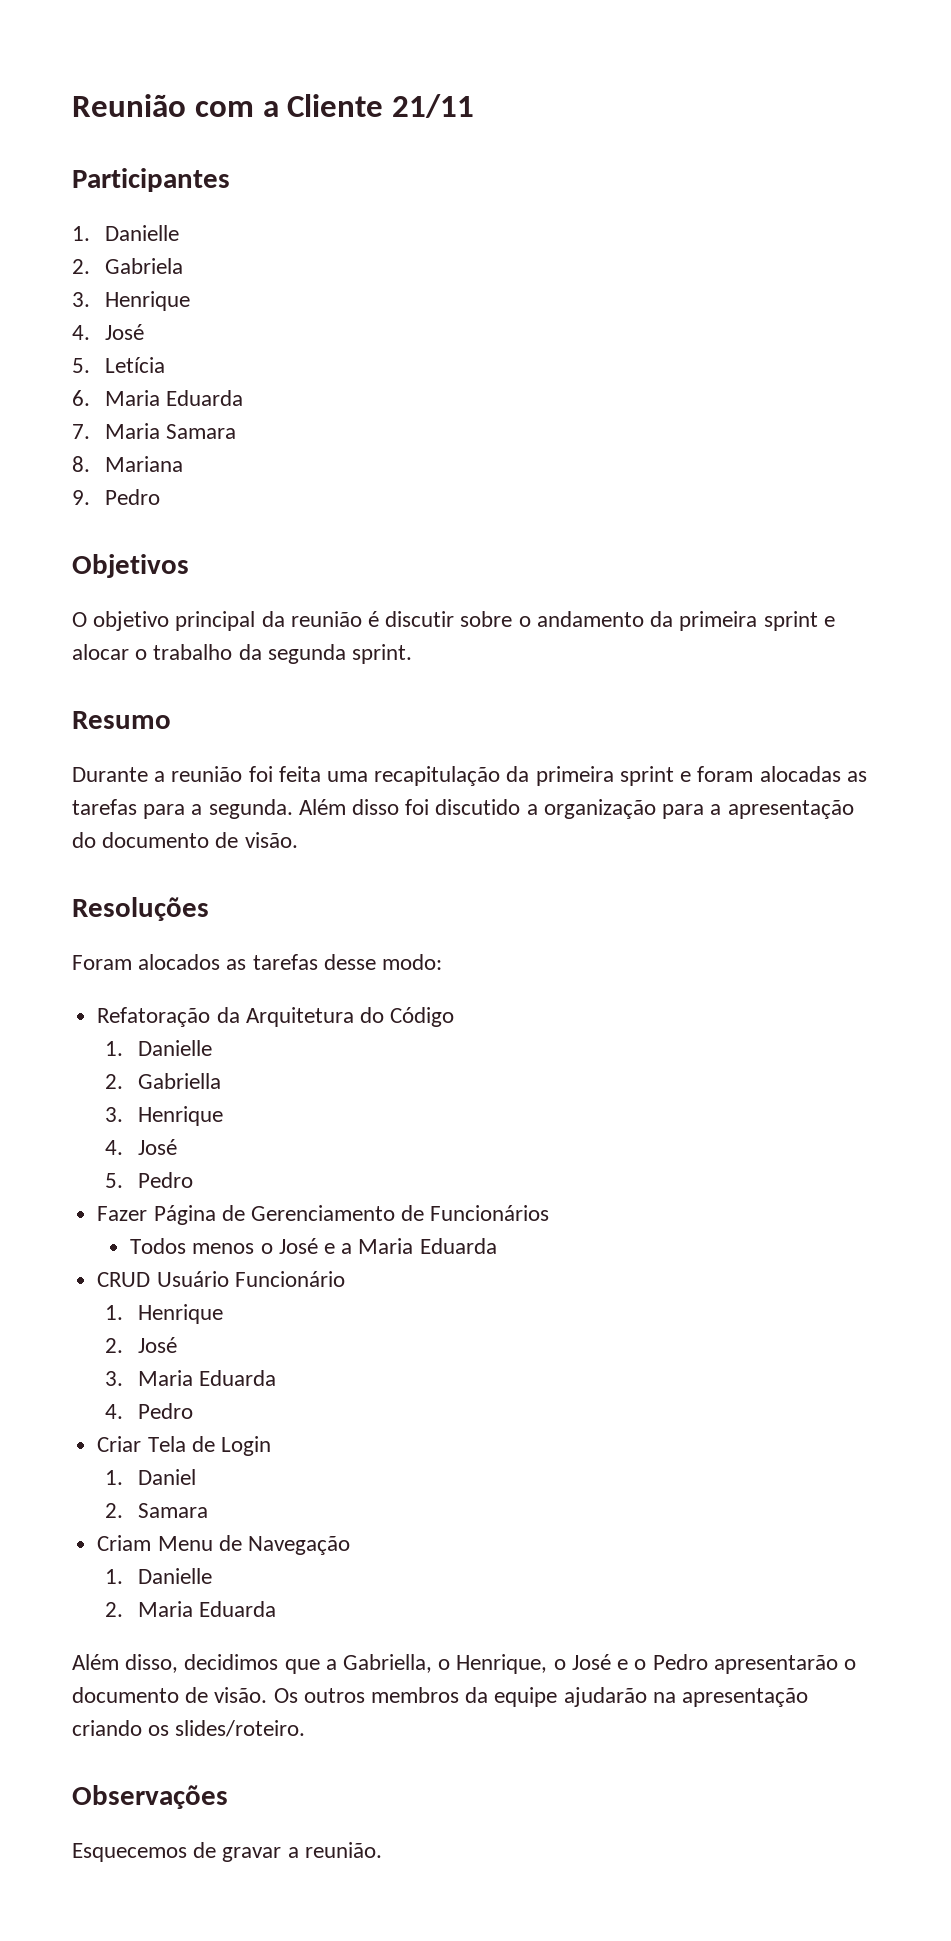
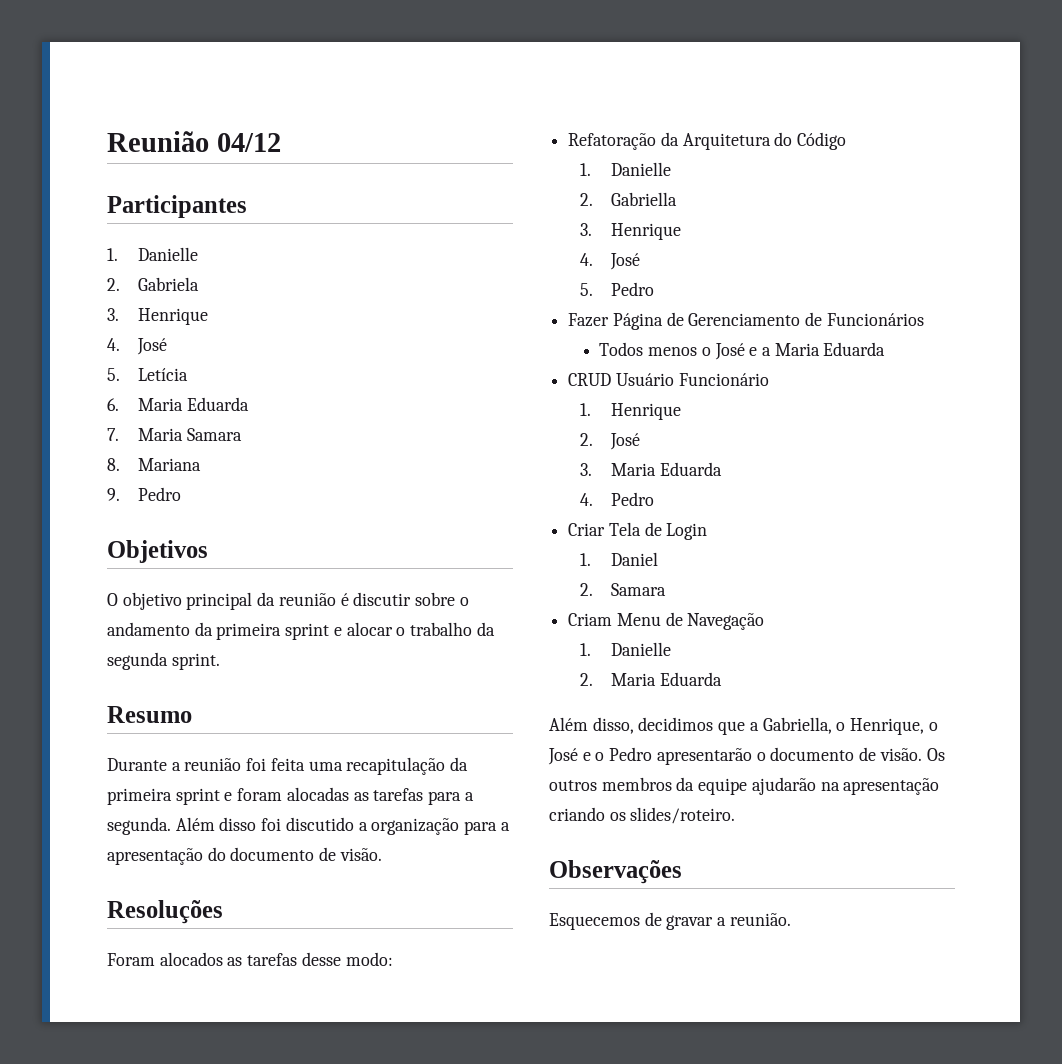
- Reunião com a Cliente 21/11
+ Reunião 04/12

